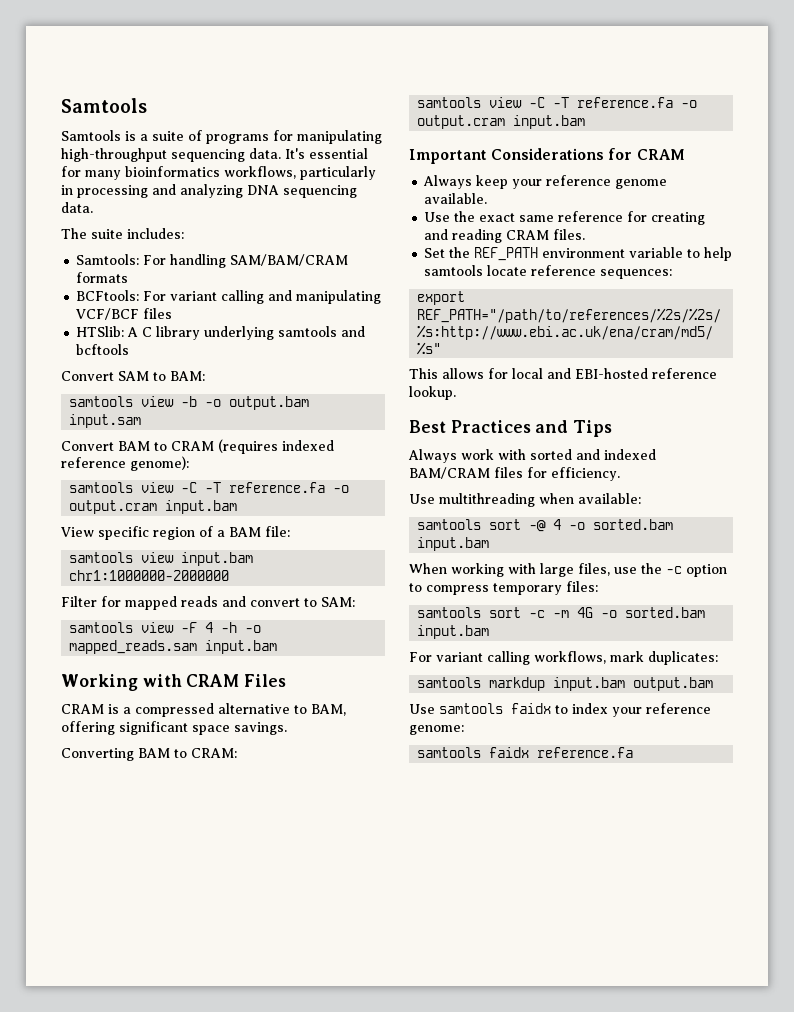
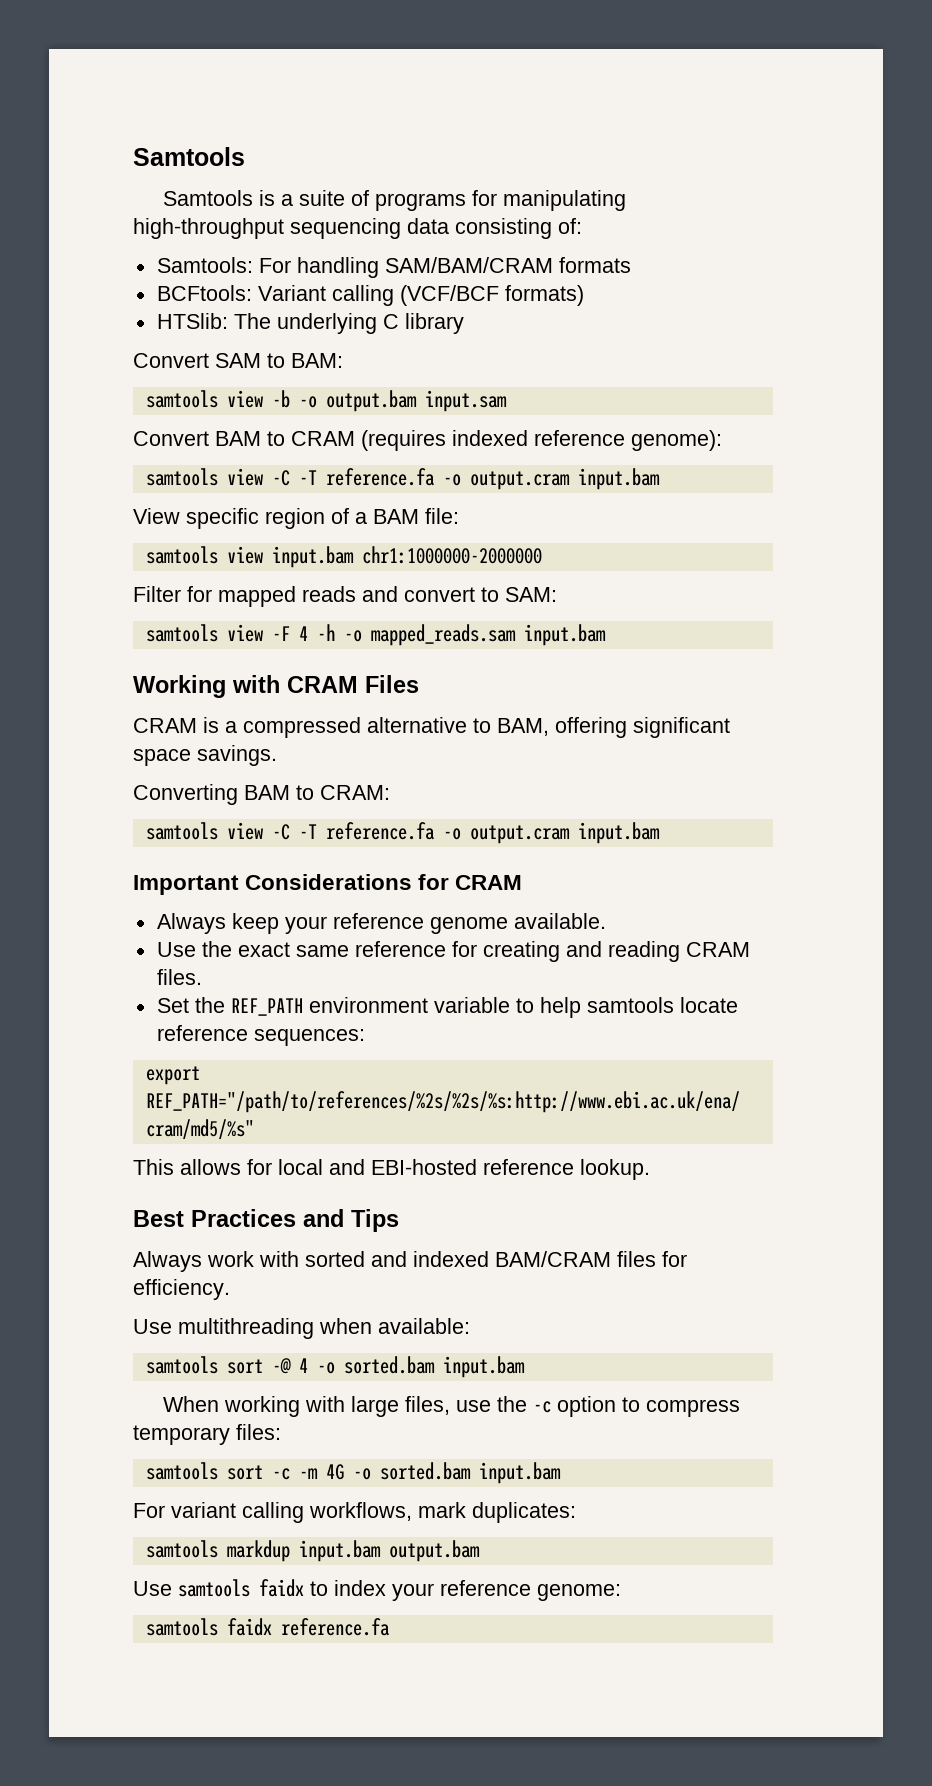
- Samtools is a suite of programs for manipulating high-throughput sequencing data. It's essential for many bioinformatics workflows, particularly in processing and analyzing DNA sequencing data.
- The suite includes:
+ Samtools is a suite of programs for manipulating high-throughput sequencing data consisting of:
- BCFtools: For variant calling and manipulating VCF/BCF files
+ BCFtools: Variant calling (VCF/BCF formats)
- HTSlib: A C library underlying samtools and bcftools
+ HTSlib: The underlying C library

